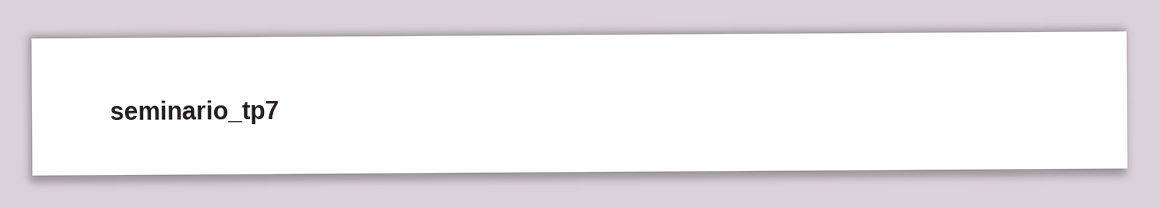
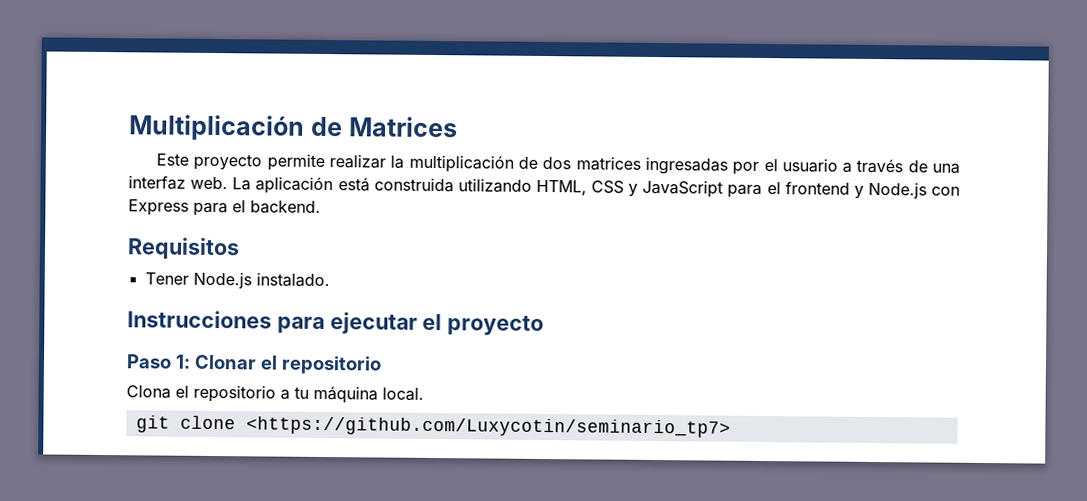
- seminario_tp7
+ Multiplicación de Matrices
+ Este proyecto permite realizar la multiplicación de dos matrices ingresadas por el usuario a través de una interfaz web. La aplicación está construida utilizando HTML, CSS y JavaScript para el frontend y Node.js con Express para el backend.
+ Requisitos
+ Tener Node.js instalado.
+ Instrucciones para ejecutar el proyecto
+ Paso 1: Clonar el repositorio
+ Clona el repositorio a tu máquina local.
+ git clone <https://github.com/Luxycotin/seminario_tp7>

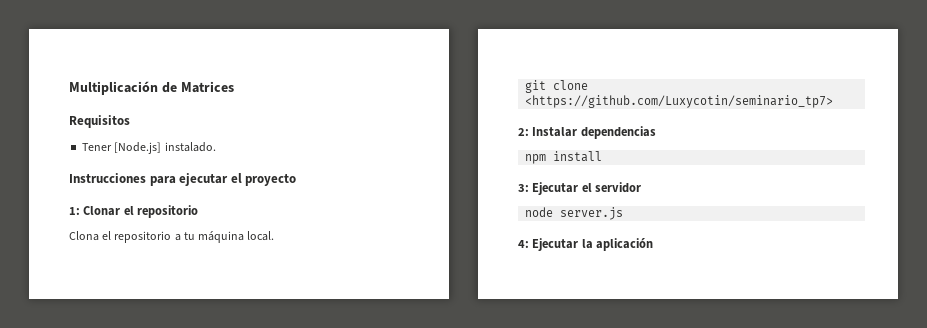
- Este proyecto permite realizar la multiplicación de dos matrices ingresadas por el usuario a través de una interfaz web. La aplicación está construida utilizando HTML, CSS y JavaScript para el frontend y Node.js con Express para el backend.
- Tener Node.js instalado.
+ Tener [Node.js] instalado.
- Paso 1: Clonar el repositorio
+ 1: Clonar el repositorio
+ 2: Instalar dependencias
+ npm install
+ 3: Ejecutar el servidor
+ node server.js
+ 4: Ejecutar la aplicación

